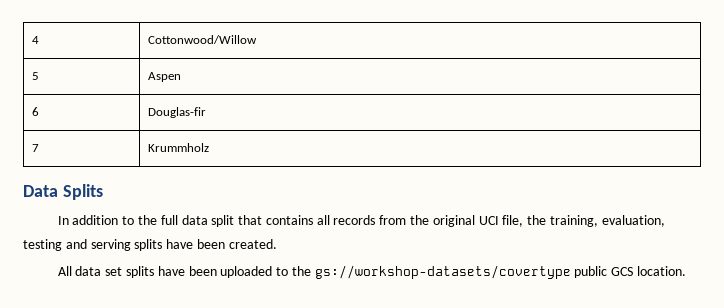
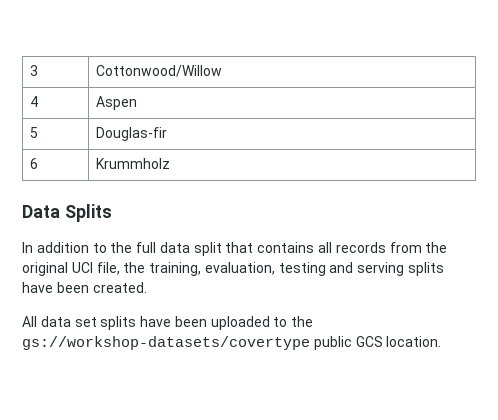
- 4 | Cottonwood/Willow
+ 3 | Cottonwood/Willow
- 5 | Aspen
+ 4 | Aspen
- 6 | Douglas-fir
+ 5 | Douglas-fir
- 7 | Krummholz
+ 6 | Krummholz

